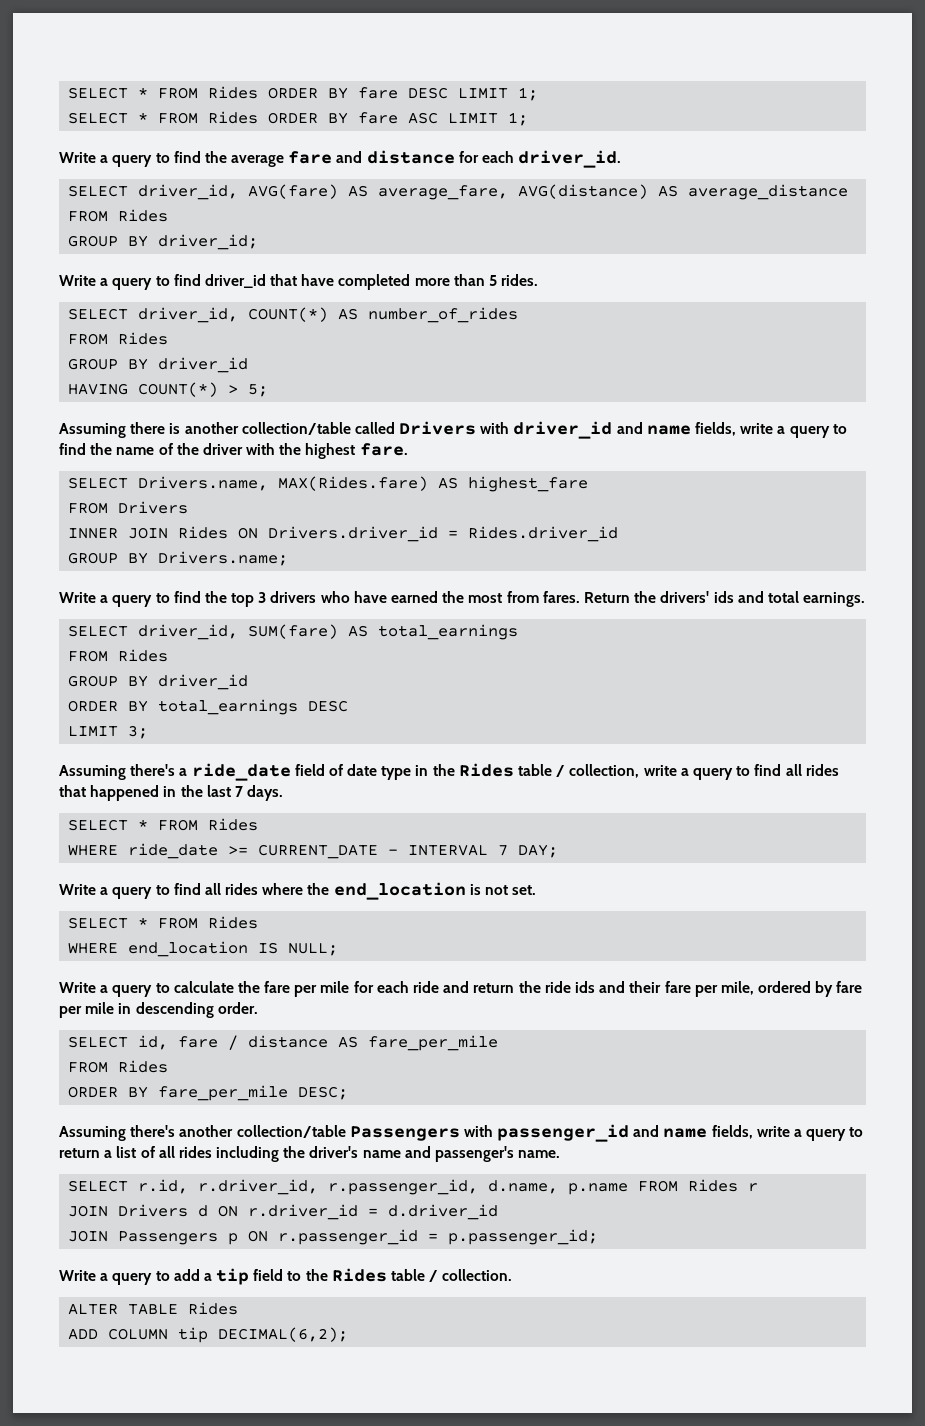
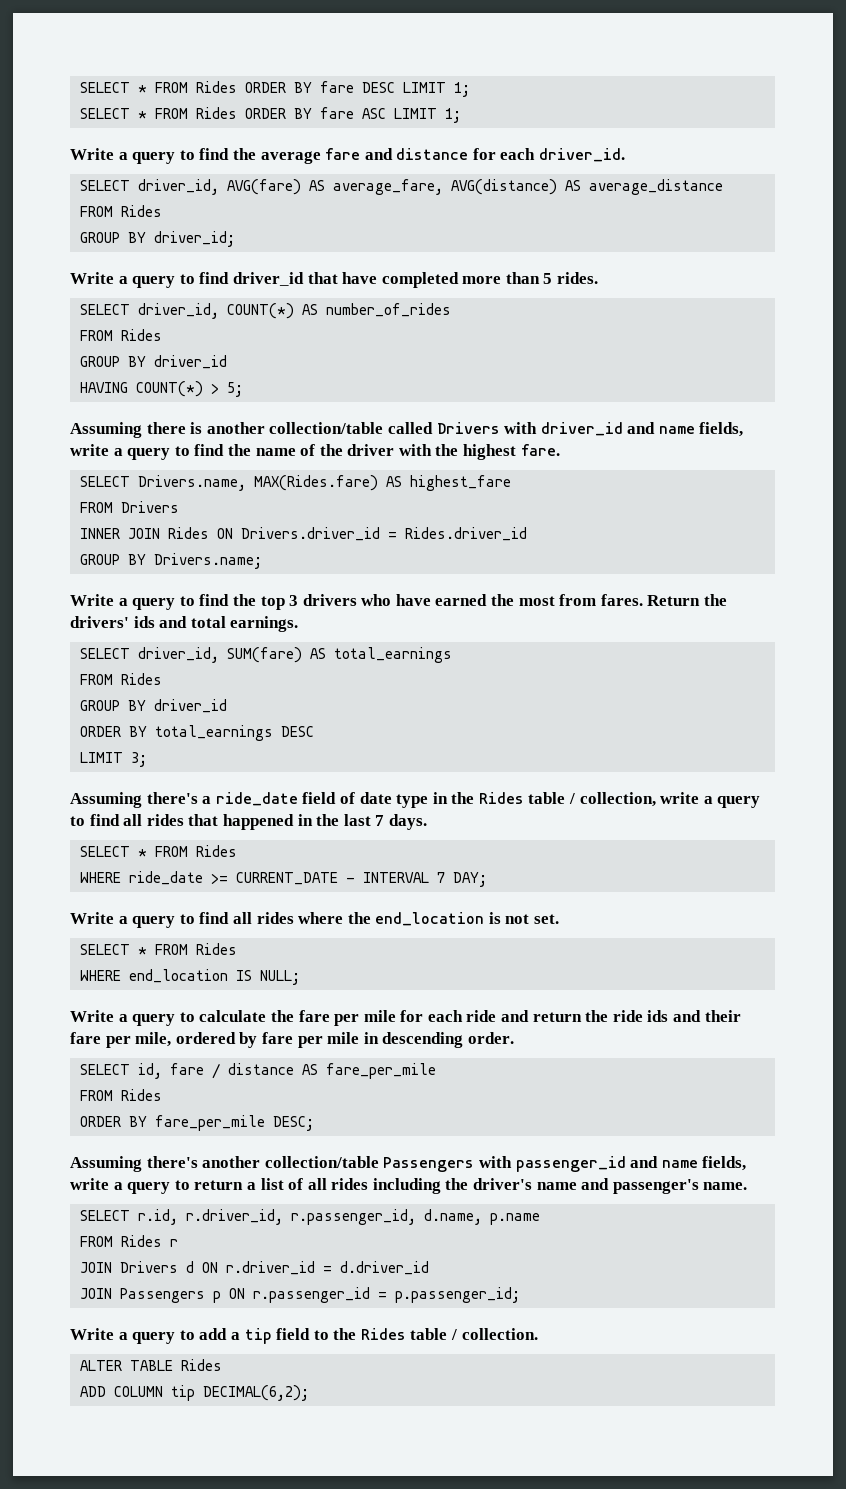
- SELECT r.id, r.driver_id, r.passenger_id, d.name, p.name FROM Rides r
+ SELECT r.id, r.driver_id, r.passenger_id, d.name, p.name
+ FROM Rides r

